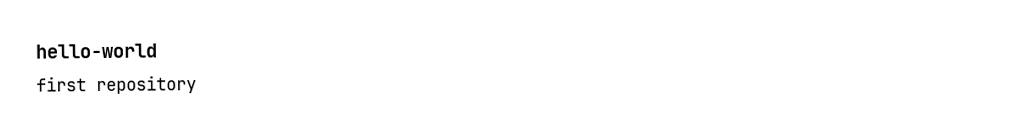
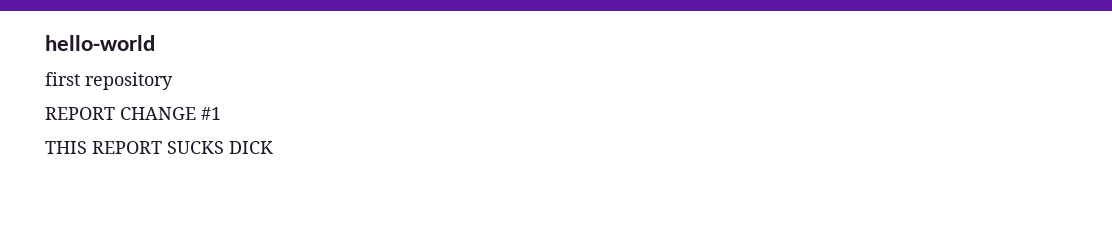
+ REPORT CHANGE #1
+ THIS REPORT SUCKS DICK

